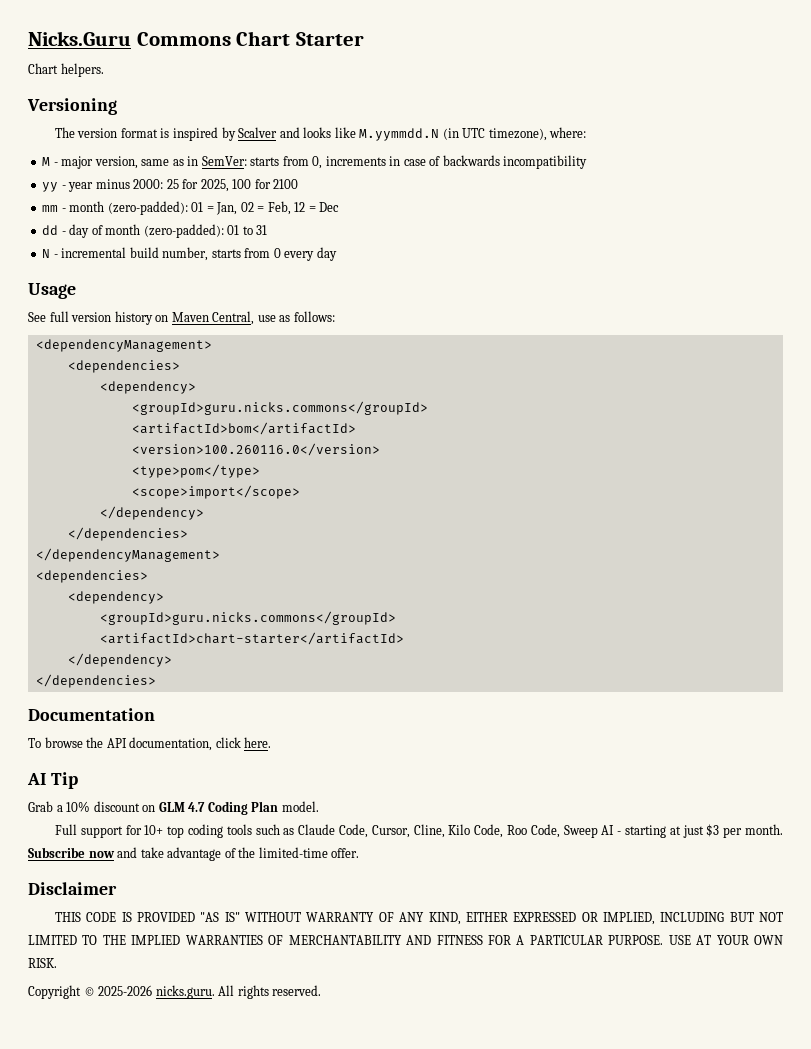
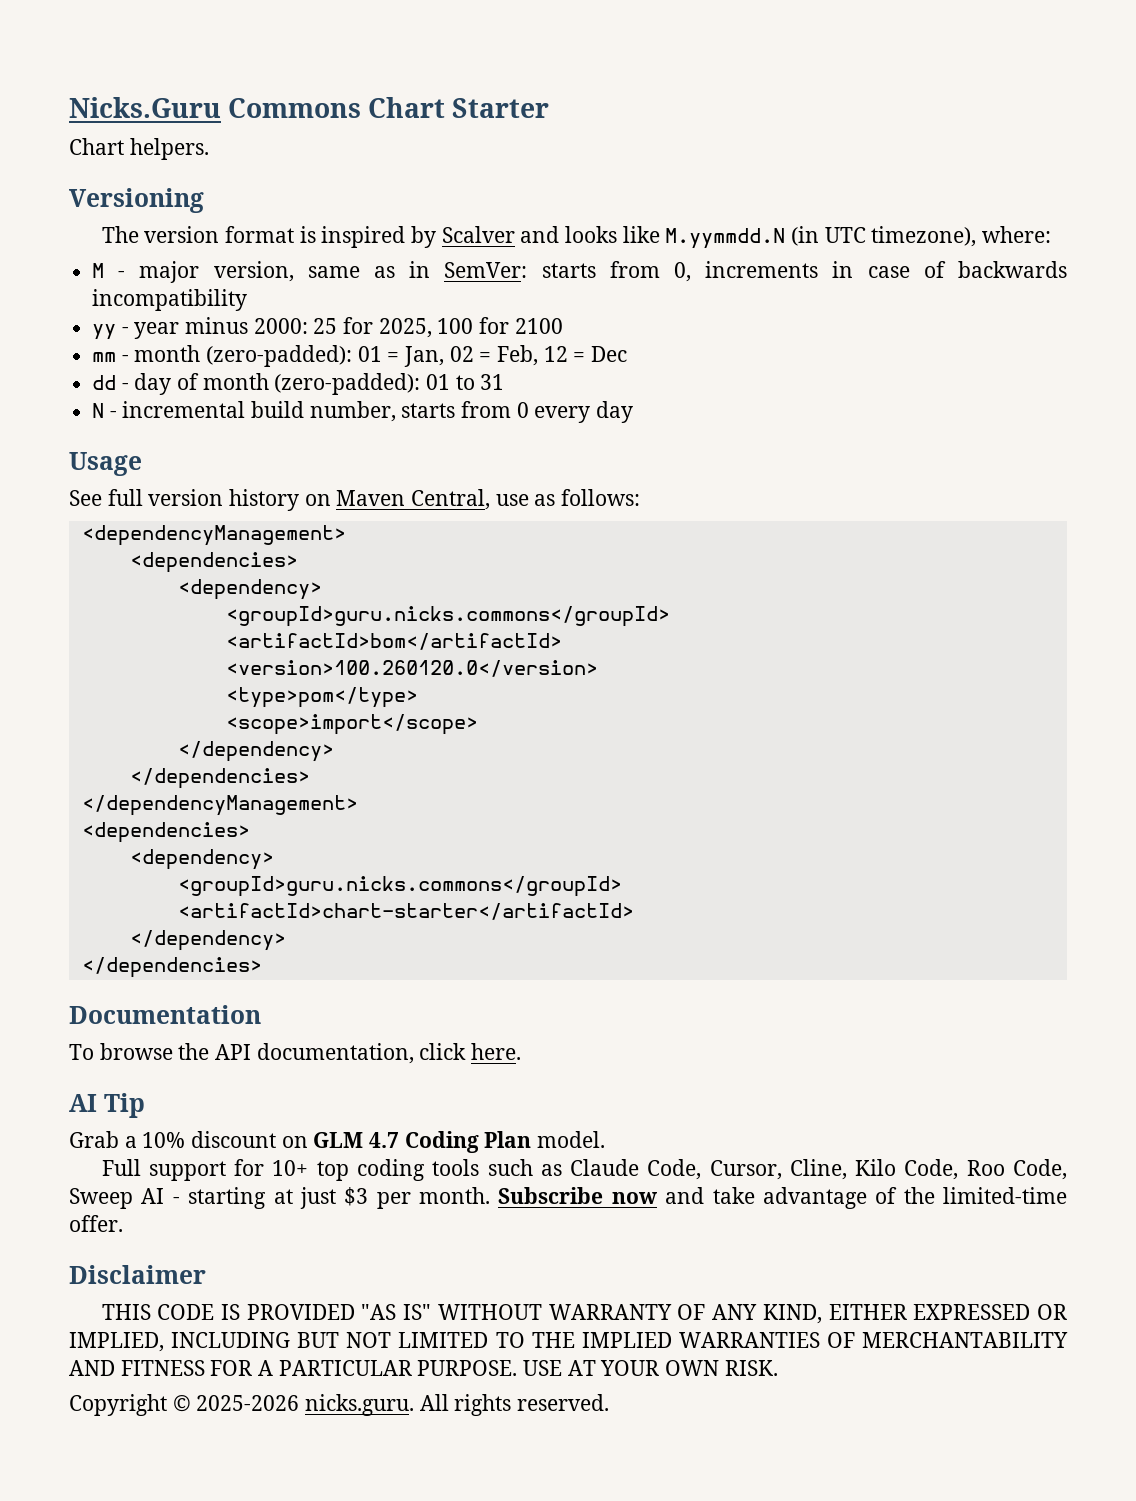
- <version>100.260116.0</version>
+ <version>100.260120.0</version>

